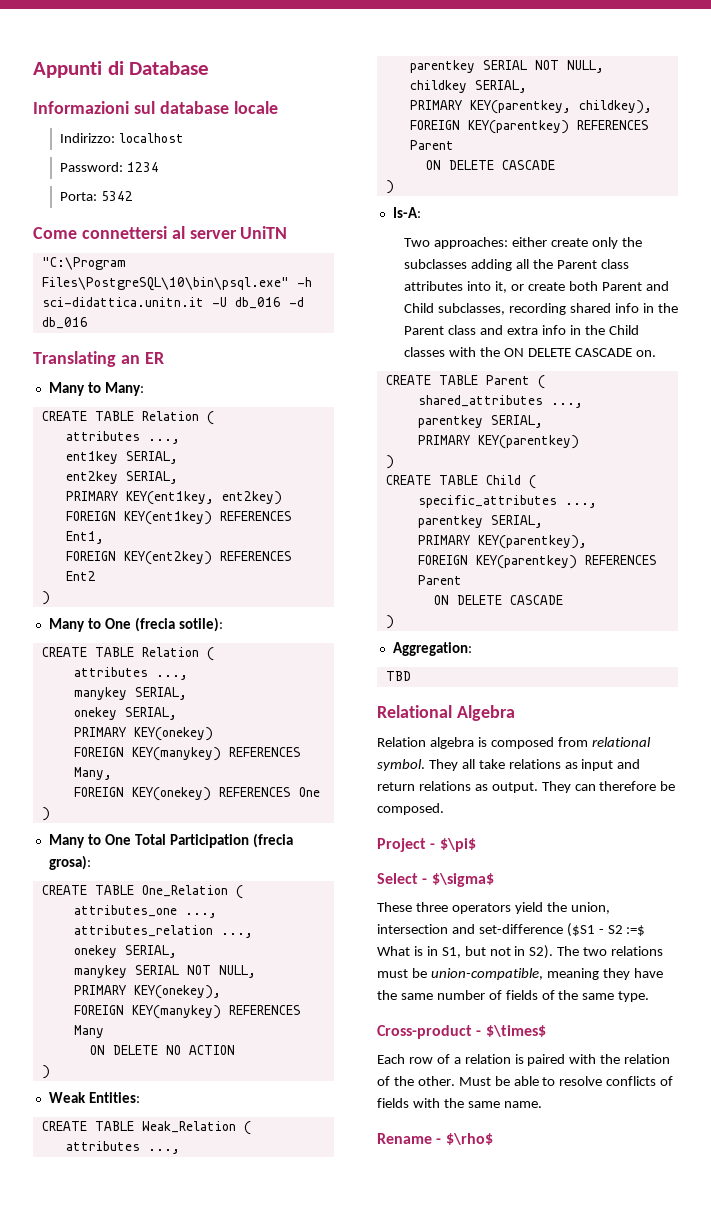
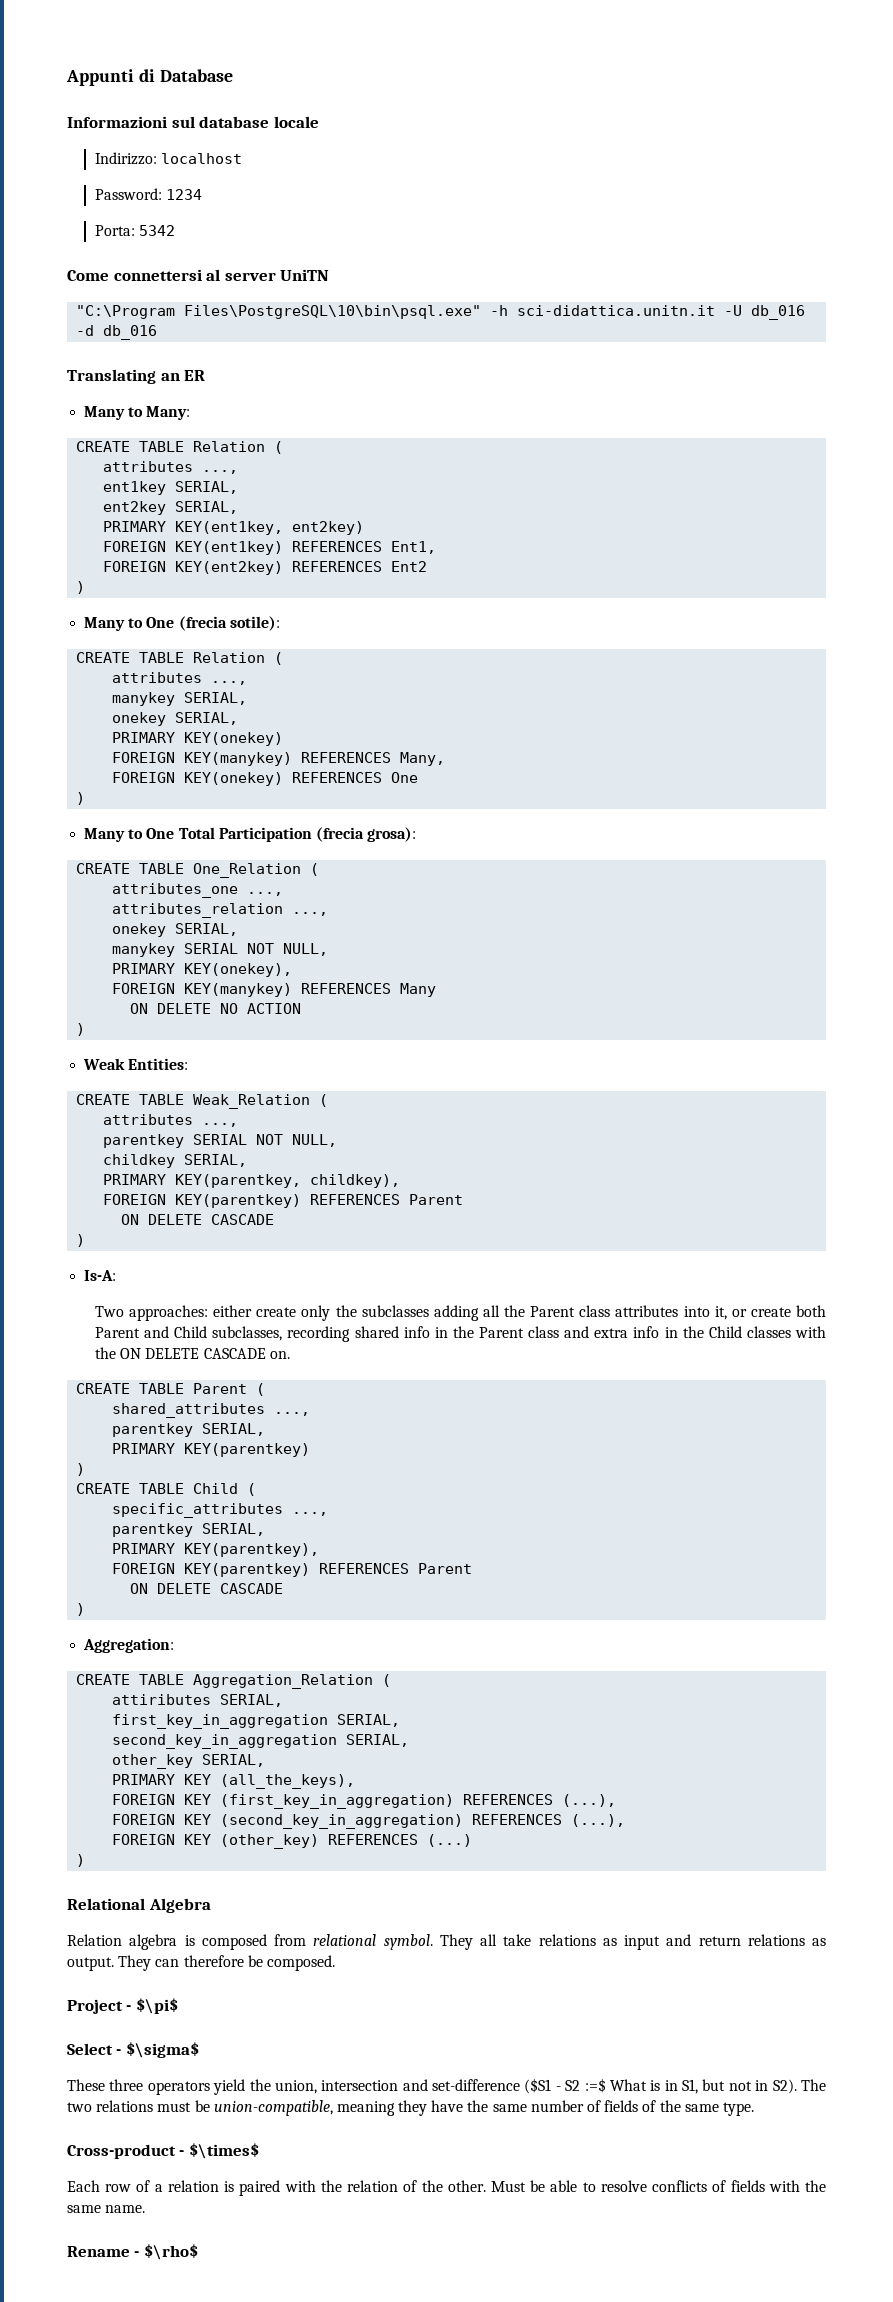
- TBD
+ CREATE TABLE Aggregation_Relation (
+ attiributes SERIAL,
+ first_key_in_aggregation SERIAL,
+ second_key_in_aggregation SERIAL,
+ other_key SERIAL,
+ PRIMARY KEY (all_the_keys),
+ FOREIGN KEY (first_key_in_aggregation) REFERENCES (...),
+ FOREIGN KEY (second_key_in_aggregation) REFERENCES (...),
+ FOREIGN KEY (other_key) REFERENCES (...)
+ )

